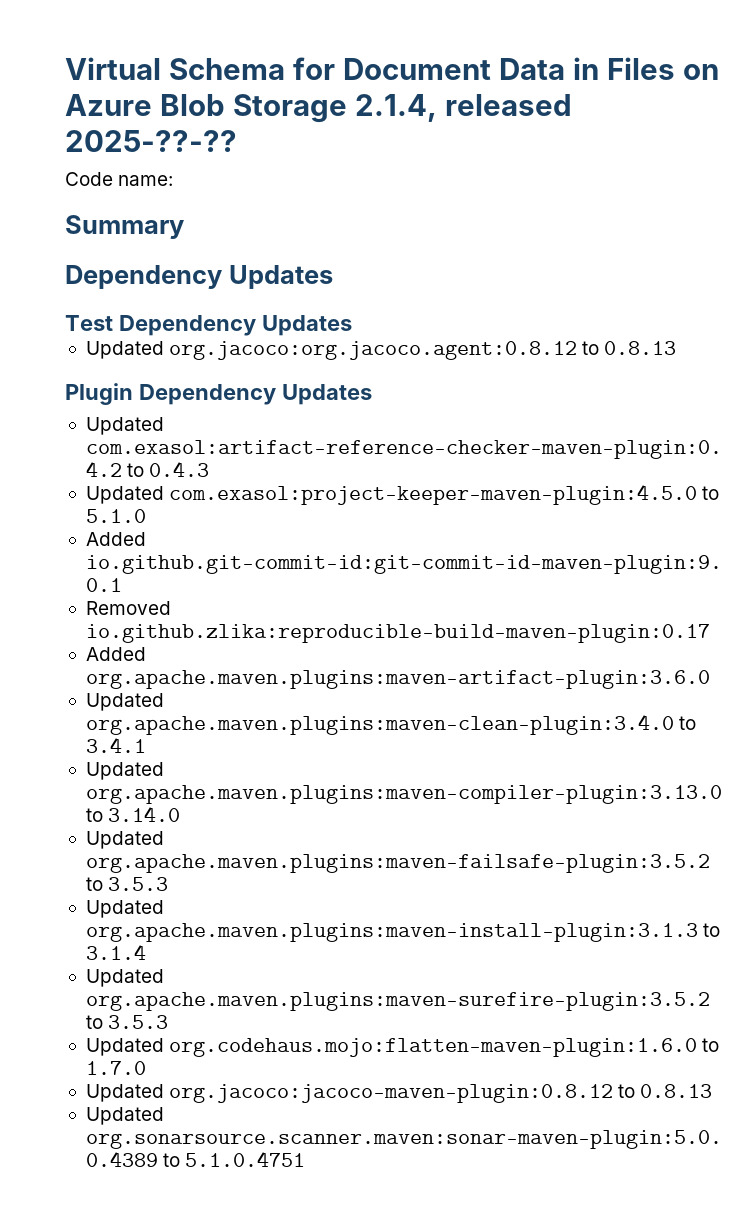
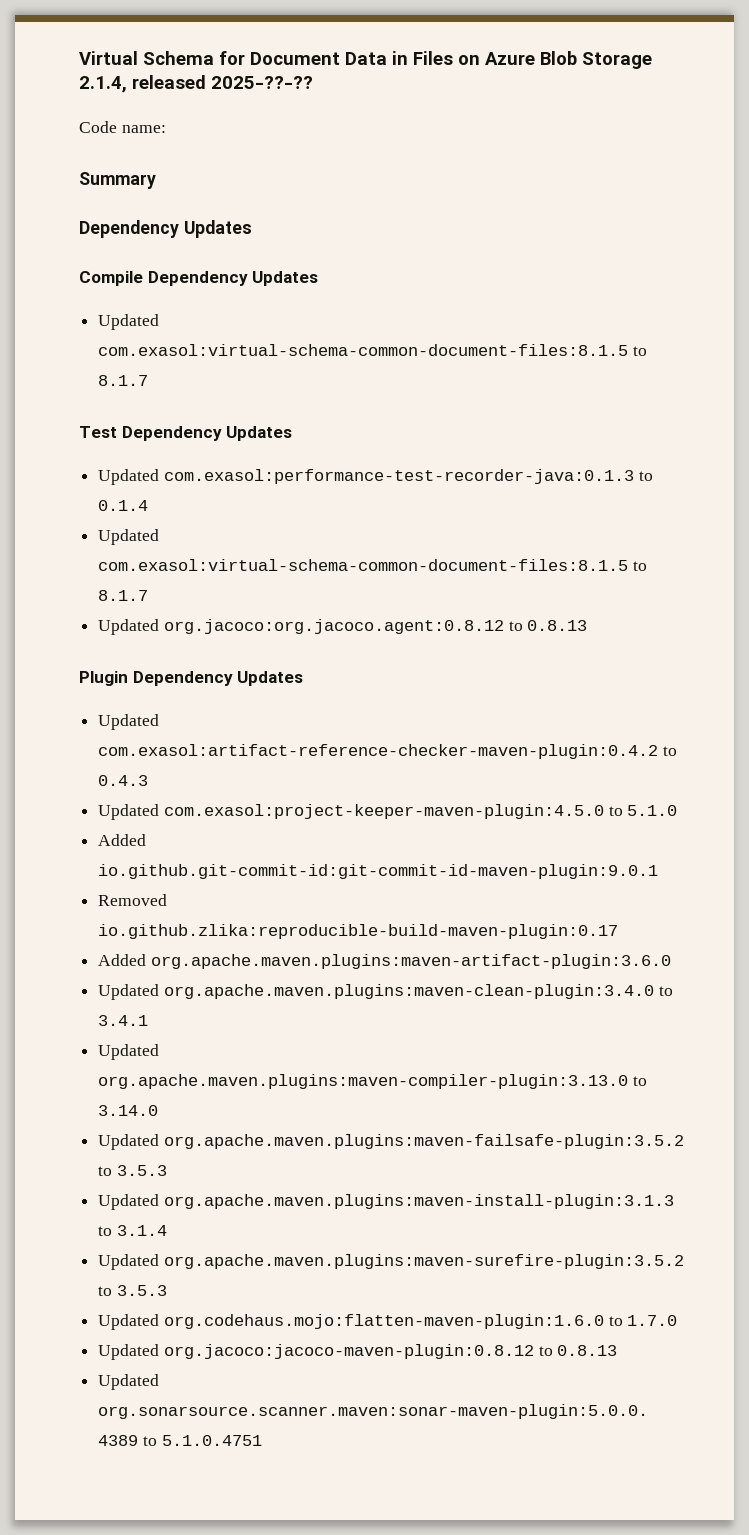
+ Compile Dependency Updates
+ Updated com.exasol:virtual-schema-common-document-files:8.1.5 to 8.1.7
  Test Dependency Updates
+ Updated com.exasol:performance-test-recorder-java:0.1.3 to 0.1.4
+ Updated com.exasol:virtual-schema-common-document-files:8.1.5 to 8.1.7

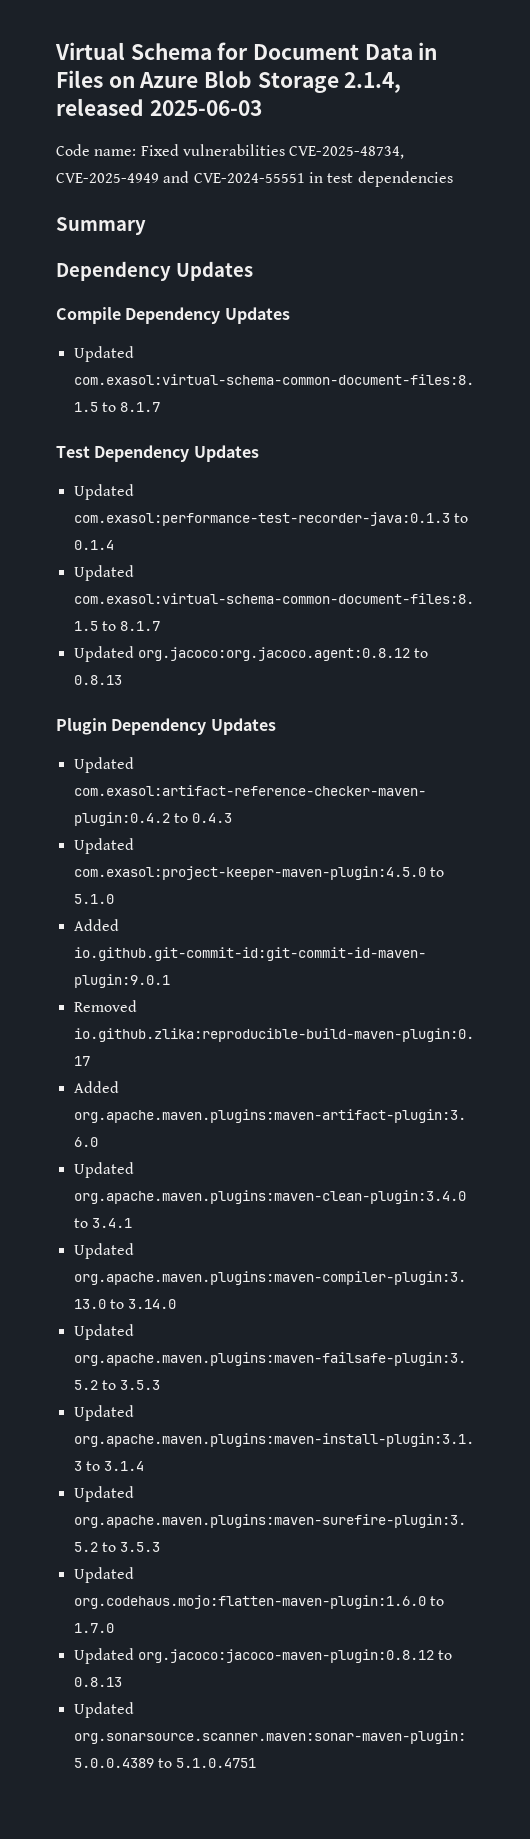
- Virtual Schema for Document Data in Files on Azure Blob Storage 2.1.4, released 2025-??-??
+ Virtual Schema for Document Data in Files on Azure Blob Storage 2.1.4, released 2025-06-03
- Code name:
+ Code name: Fixed vulnerabilities CVE-2025-48734, CVE-2025-4949 and CVE-2024-55551 in test dependencies

